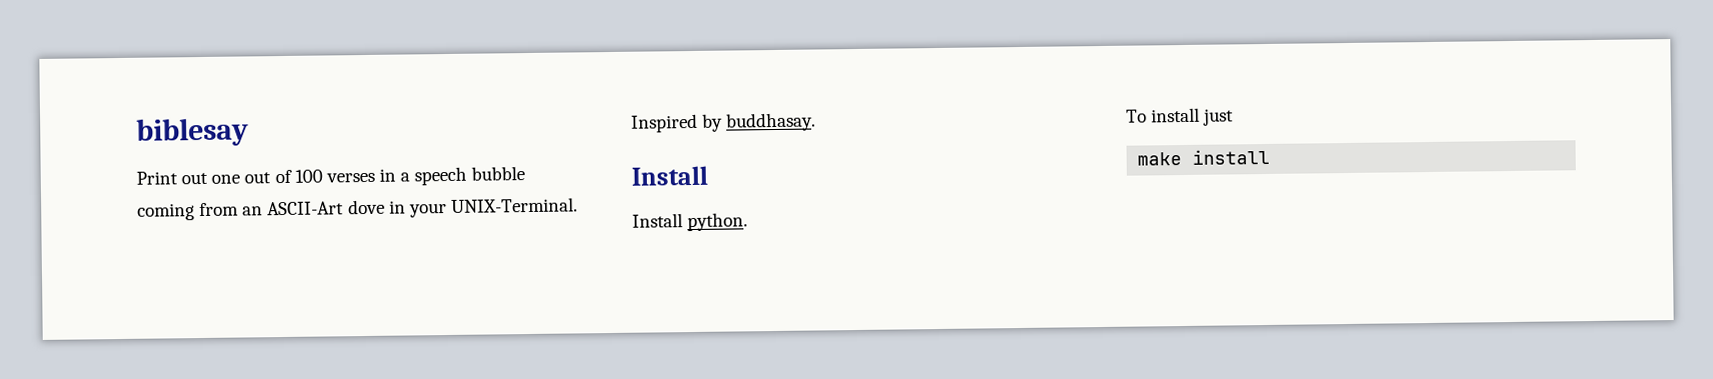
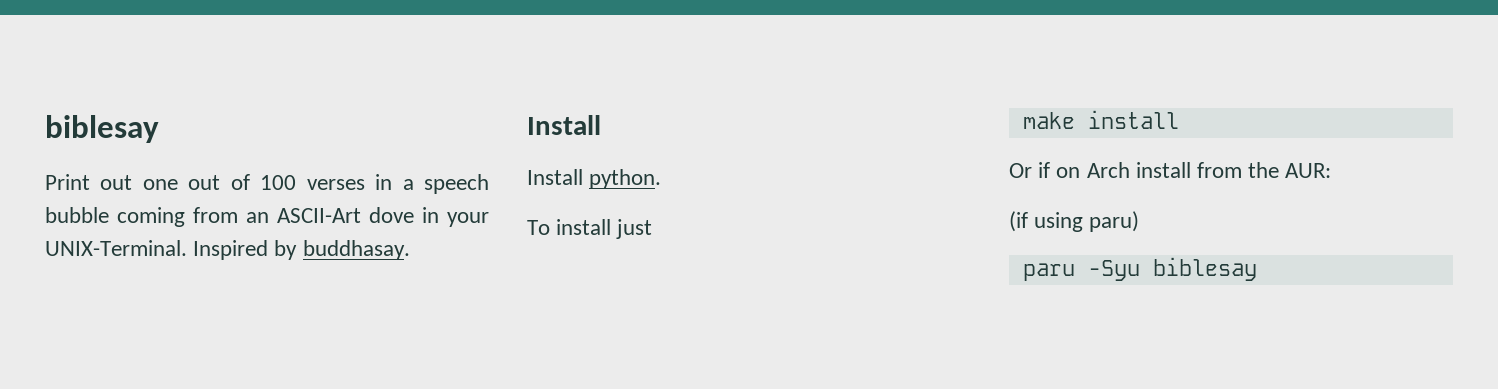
+ Or if on Arch install from the AUR:
+ (if using paru)
+ paru -Syu biblesay

